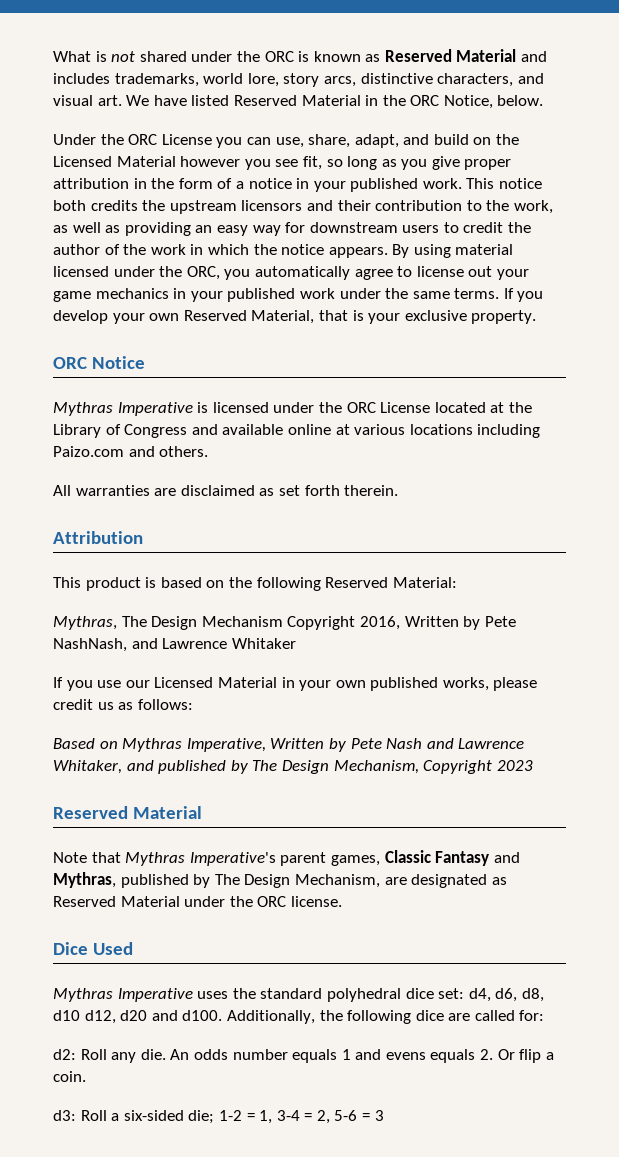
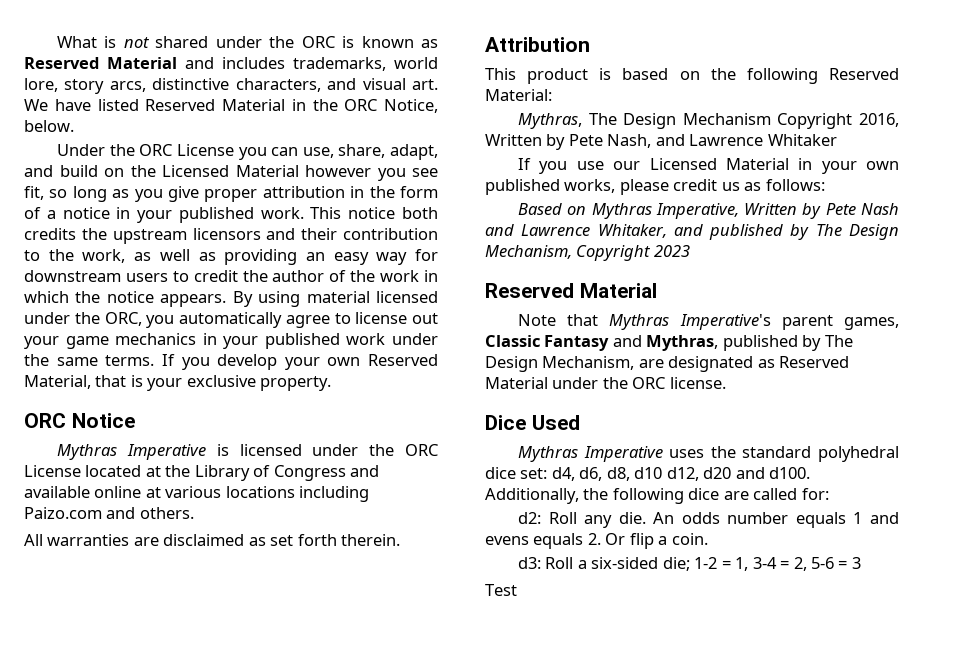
- Mythras, The Design Mechanism Copyright 2016, Written by Pete NashNash, and Lawrence Whitaker
+ Mythras, The Design Mechanism Copyright 2016, Written by Pete Nash, and Lawrence Whitaker
+ Test

